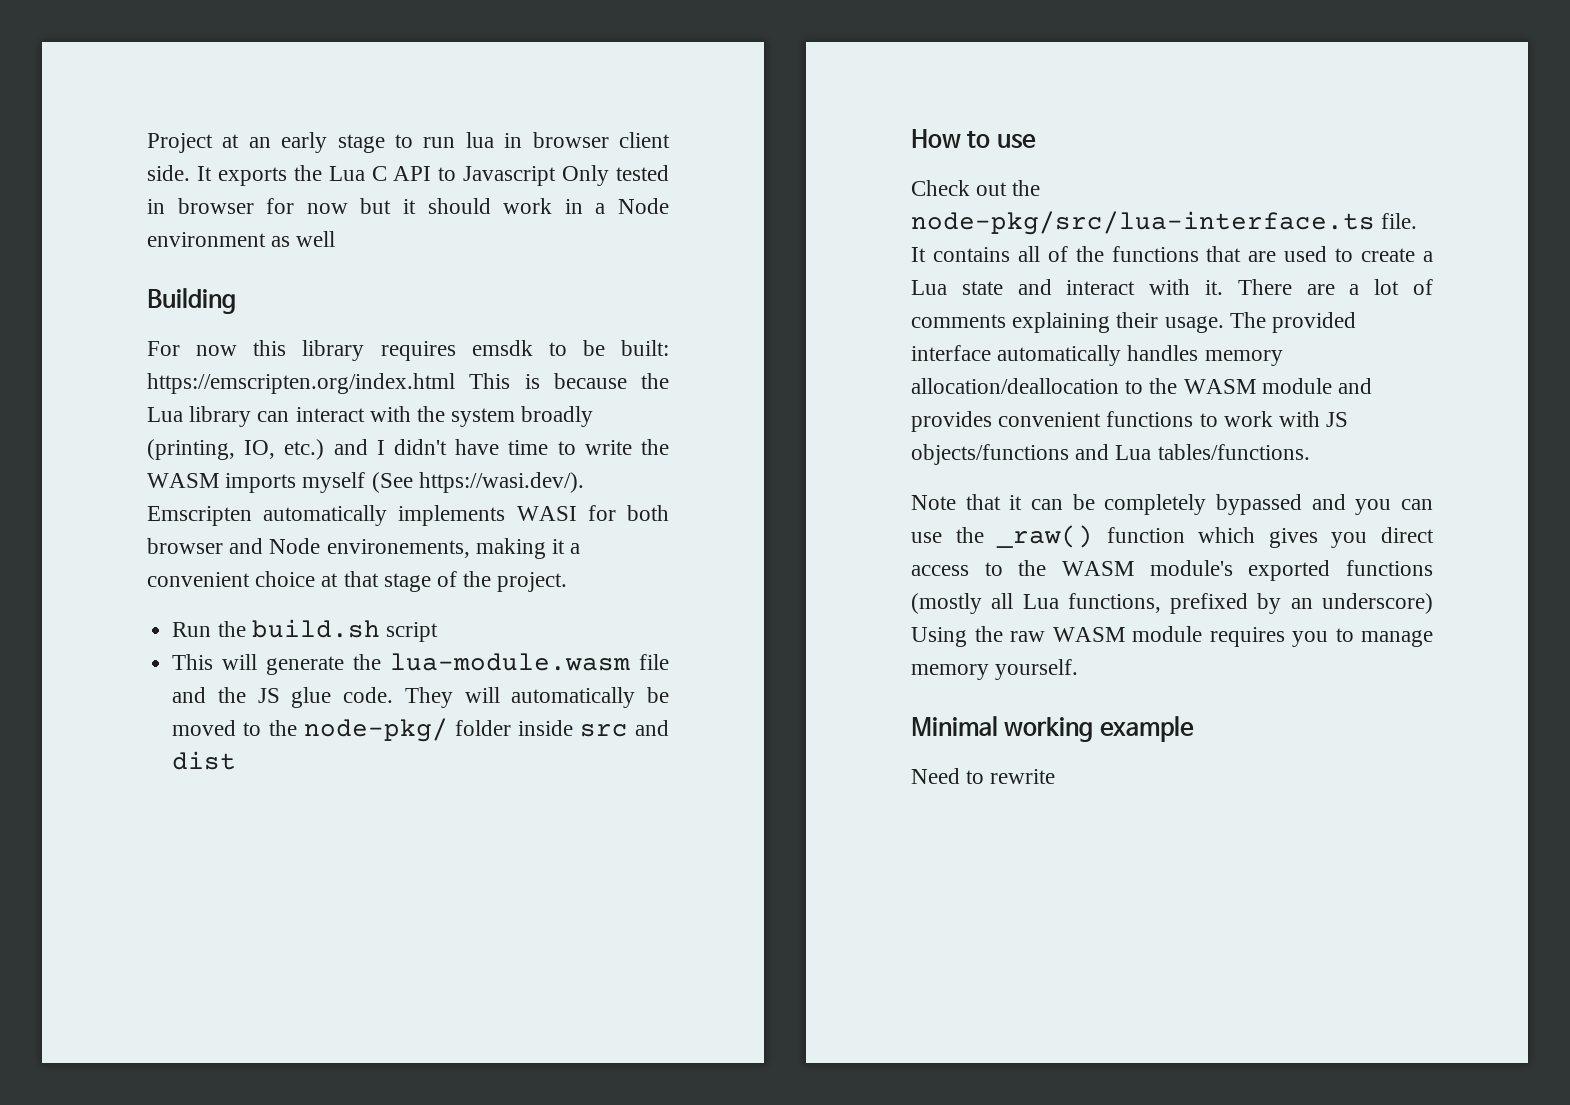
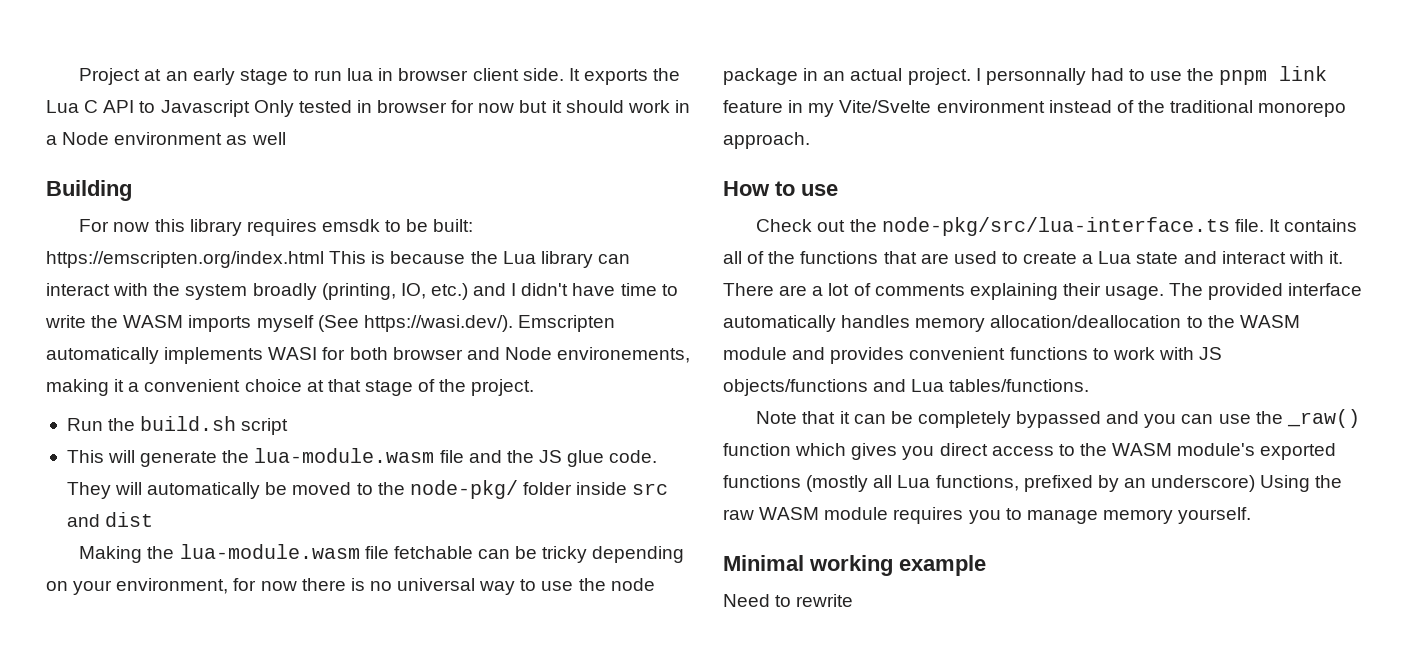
+ Making the lua-module.wasm file fetchable can be tricky depending on your environment, for now there is no universal way to use the node package in an actual project. I personnally had to use the pnpm link feature in my Vite/Svelte environment instead of the traditional monorepo approach.

